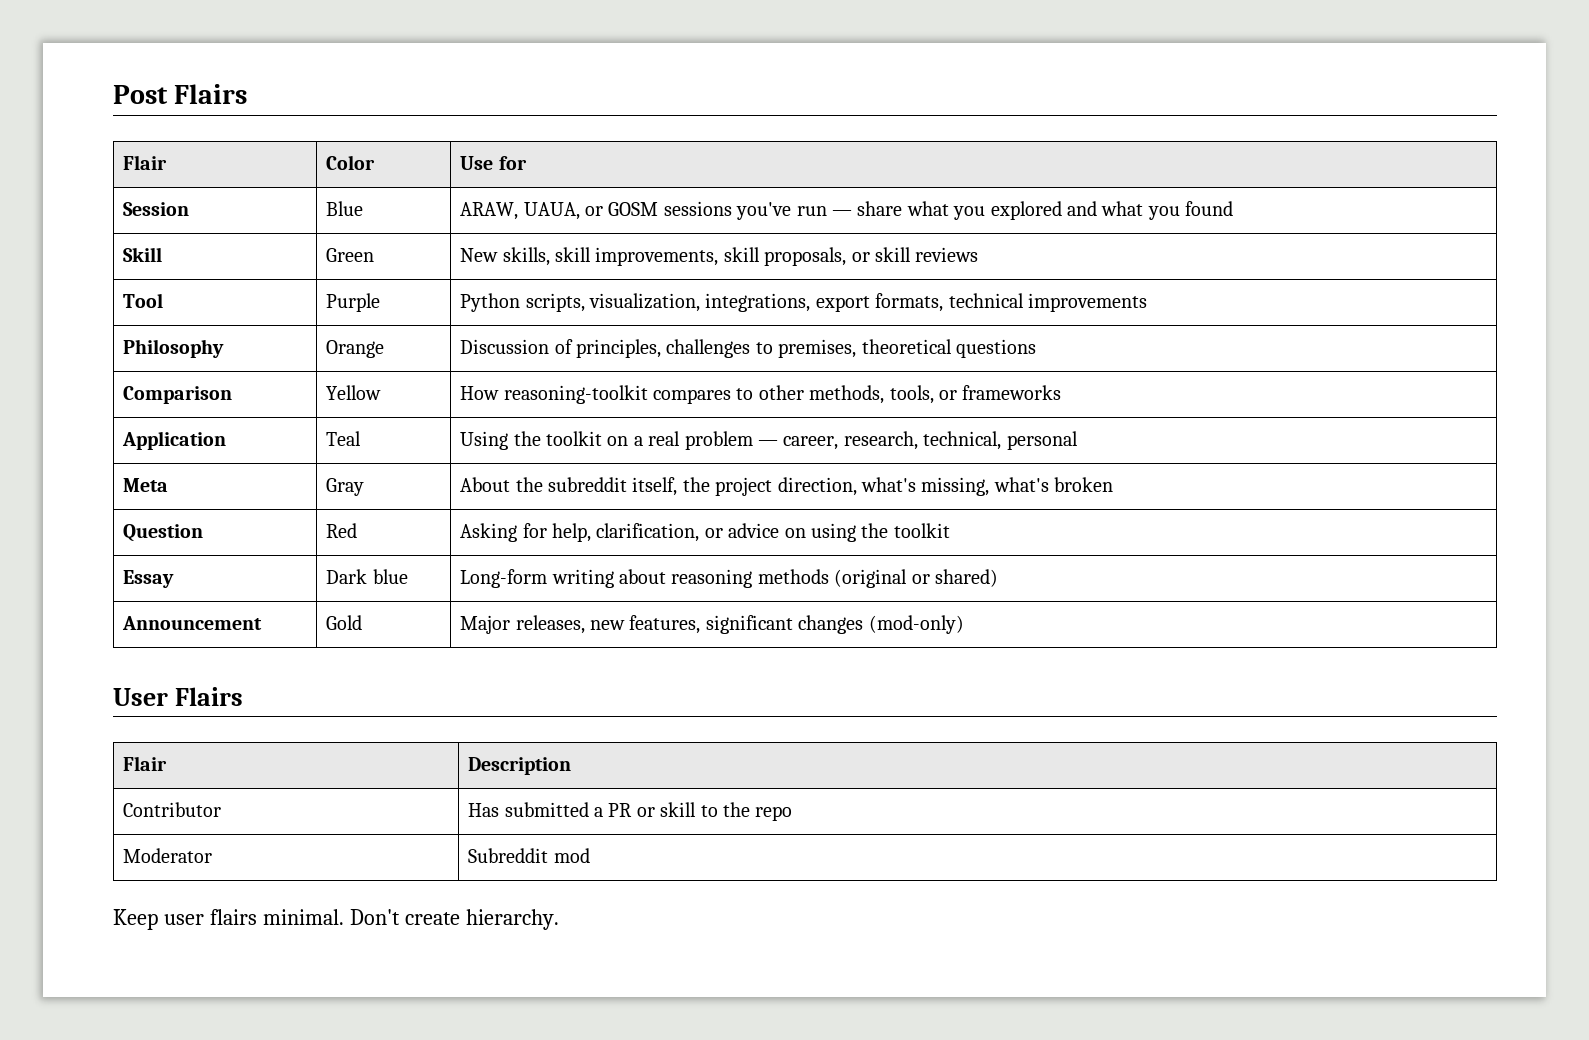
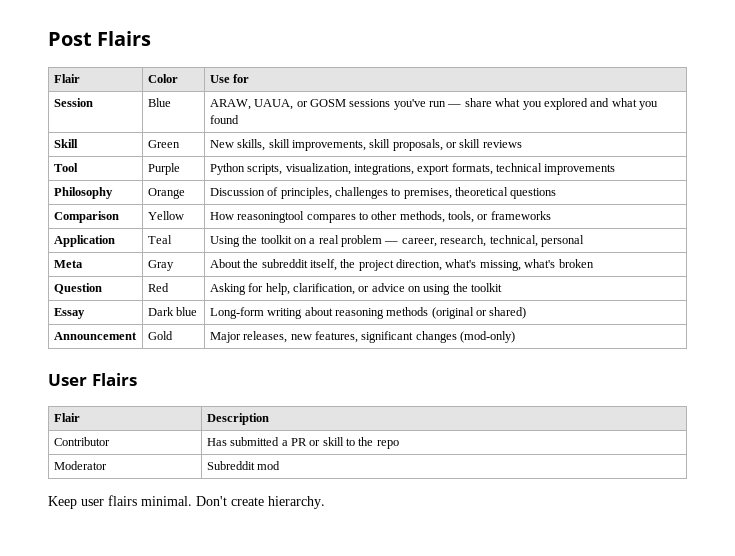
- Comparison | Yellow | How reasoning-toolkit compares to other methods, tools, or frameworks
+ Comparison | Yellow | How reasoningtool compares to other methods, tools, or frameworks

